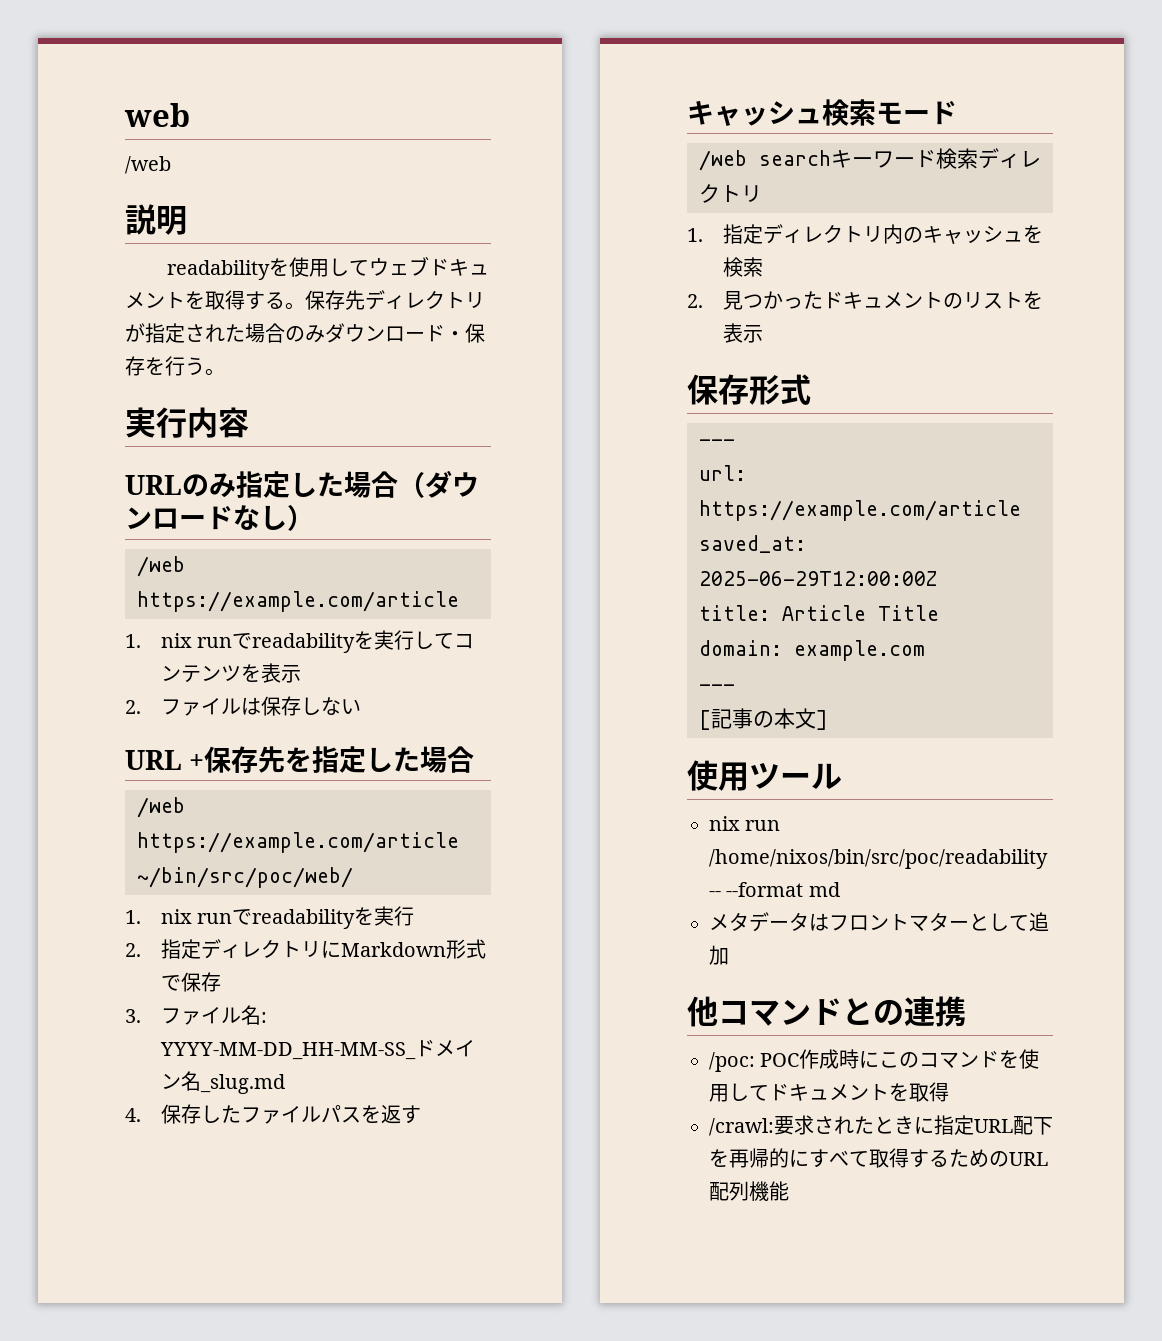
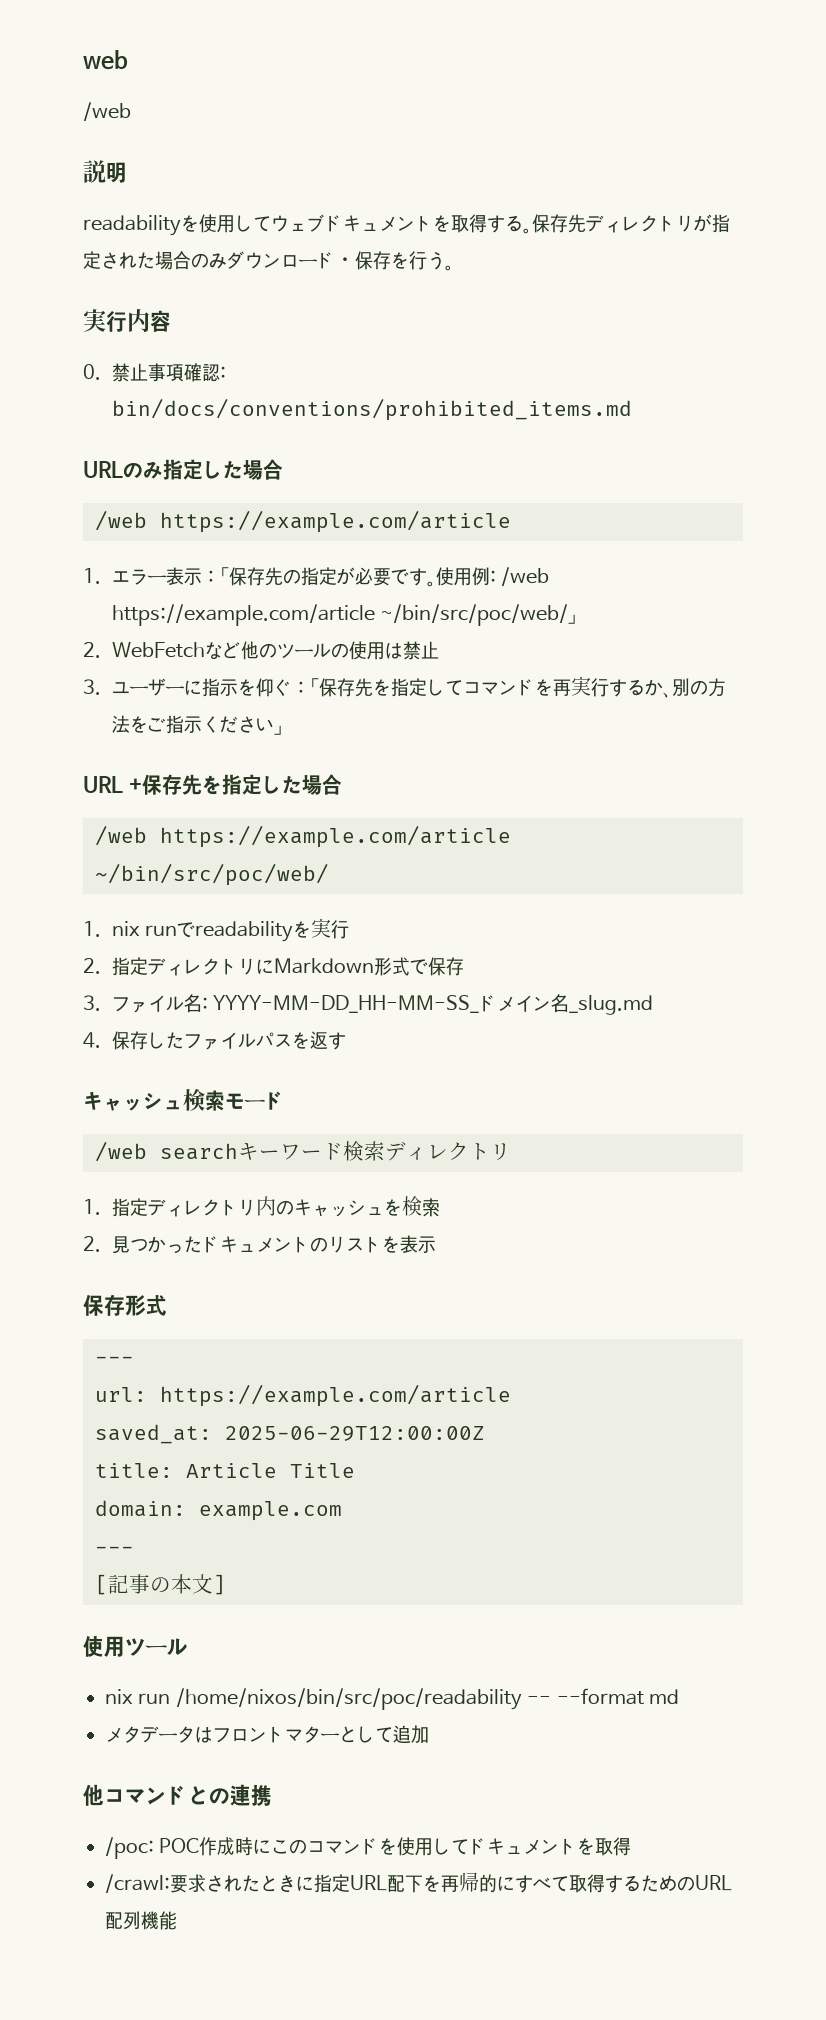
+ 0.禁止事項確認: bin/docs/conventions/prohibited_items.md
- URLのみ指定した場合（ダウンロードなし）
+ URLのみ指定した場合
  /web https://example.com/article
- 1. nix runでreadabilityを実行してコンテンツを表示
- 2.ファイルは保存しない
+ 1.エラー表示：「保存先の指定が必要です。使用例: /web https://example.com/article ~/bin/src/poc/web/」
+ 2. WebFetchなど他のツールの使用は禁止
+ 3.ユーザーに指示を仰ぐ：「保存先を指定してコマンドを再実行するか、別の方法をご指示ください」

